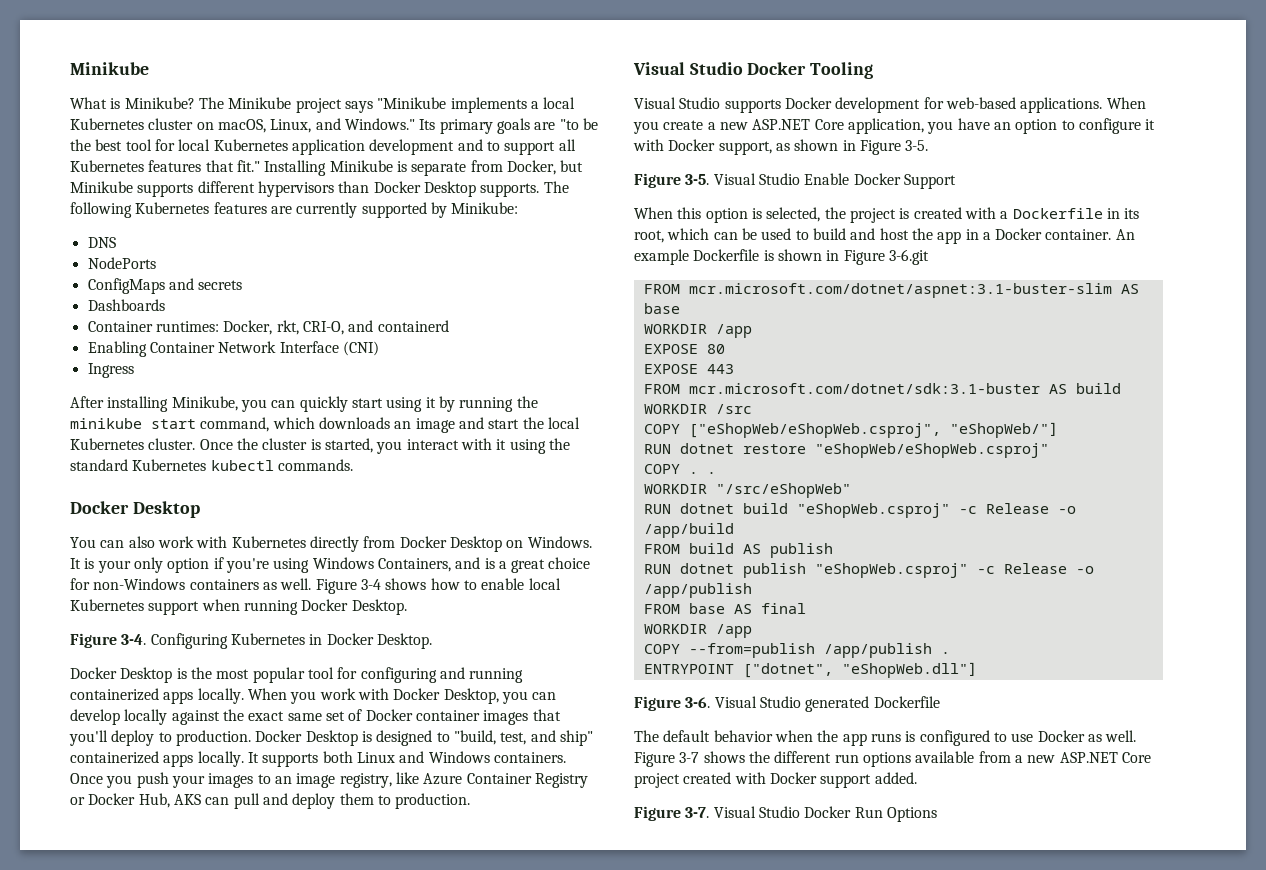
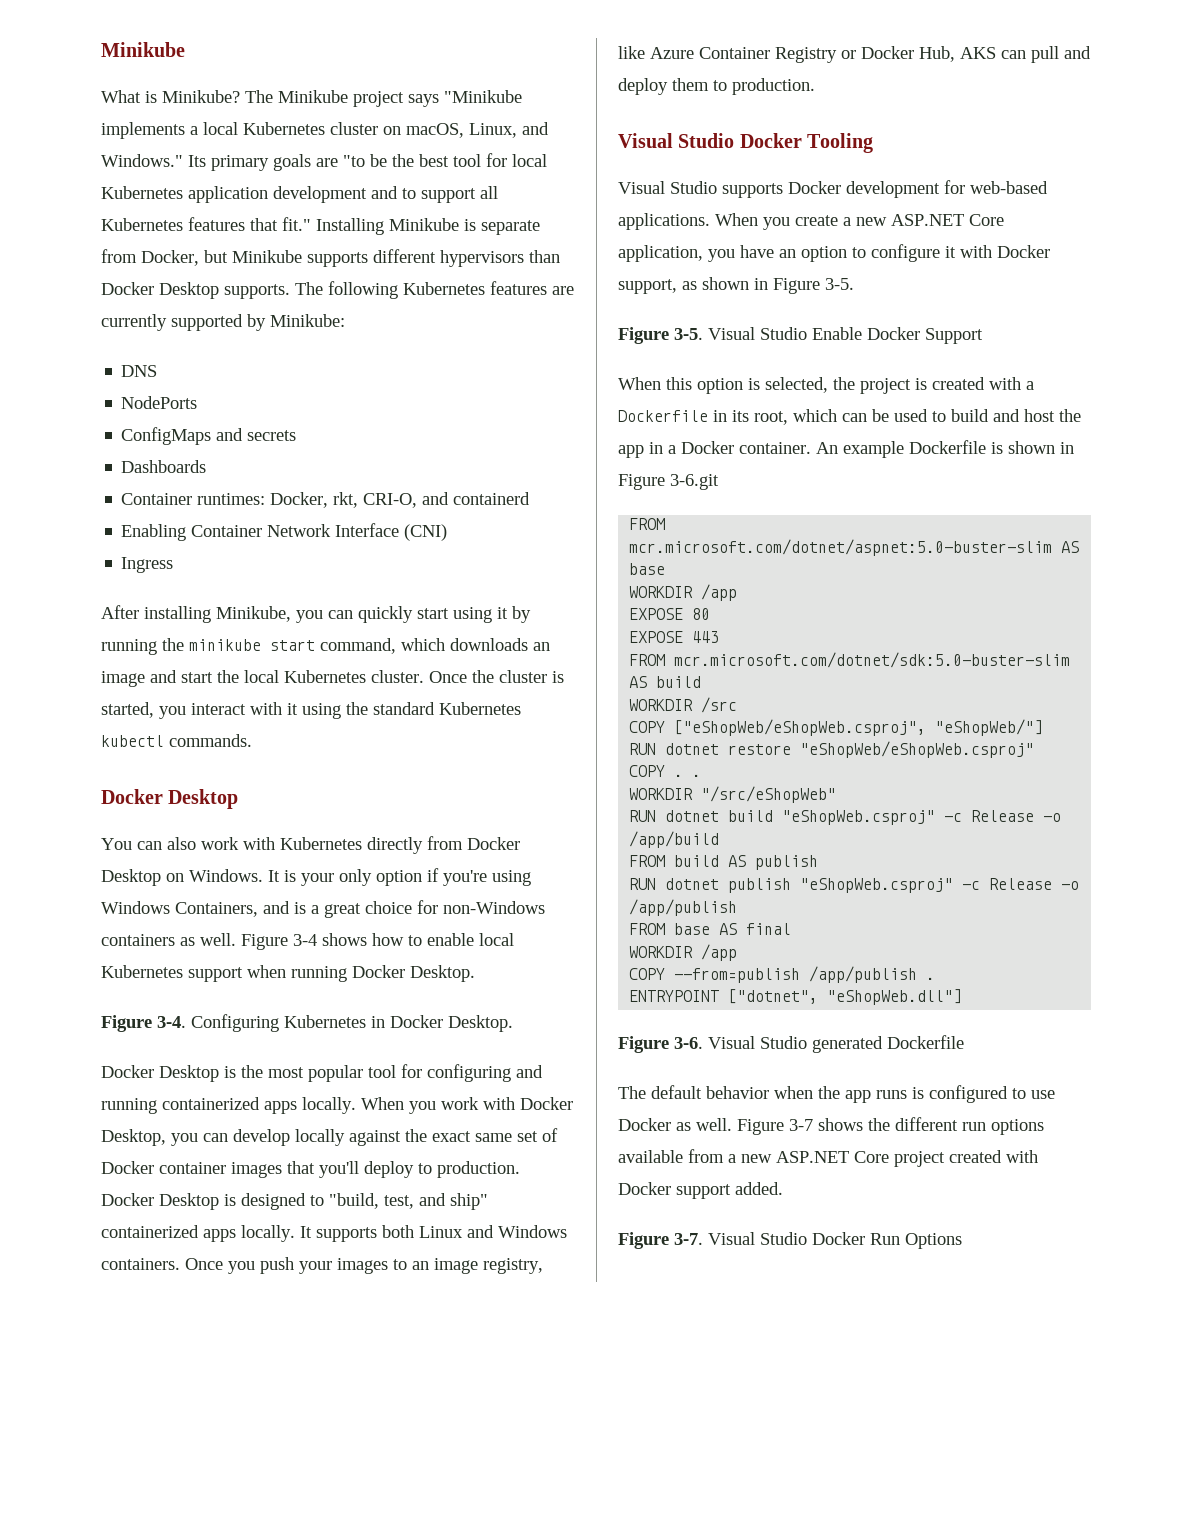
- FROM mcr.microsoft.com/dotnet/aspnet:3.1-buster-slim AS base
+ FROM mcr.microsoft.com/dotnet/aspnet:5.0-buster-slim AS base
- FROM mcr.microsoft.com/dotnet/sdk:3.1-buster AS build
+ FROM mcr.microsoft.com/dotnet/sdk:5.0-buster-slim AS build

